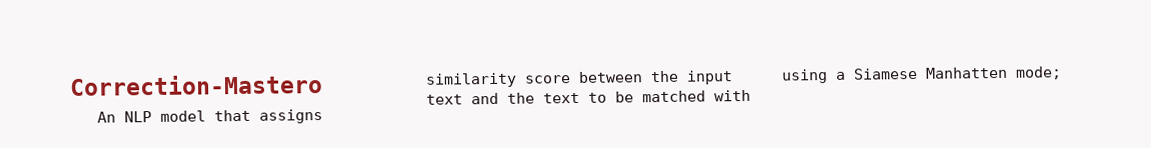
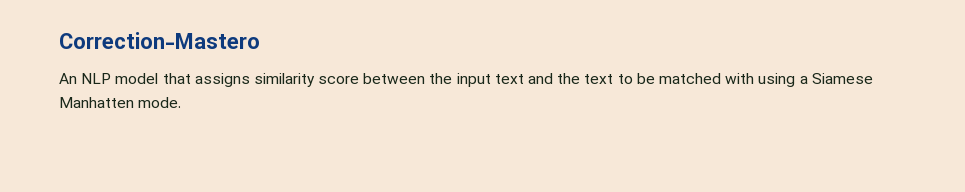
- An NLP model that assigns similarity score between the input text and the text to be matched with using a Siamese Manhatten mode;
+ An NLP model that assigns similarity score between the input text and the text to be matched with using a Siamese Manhatten mode.

